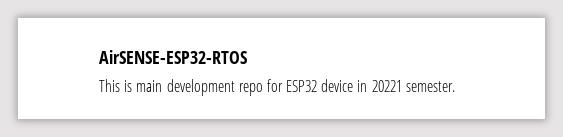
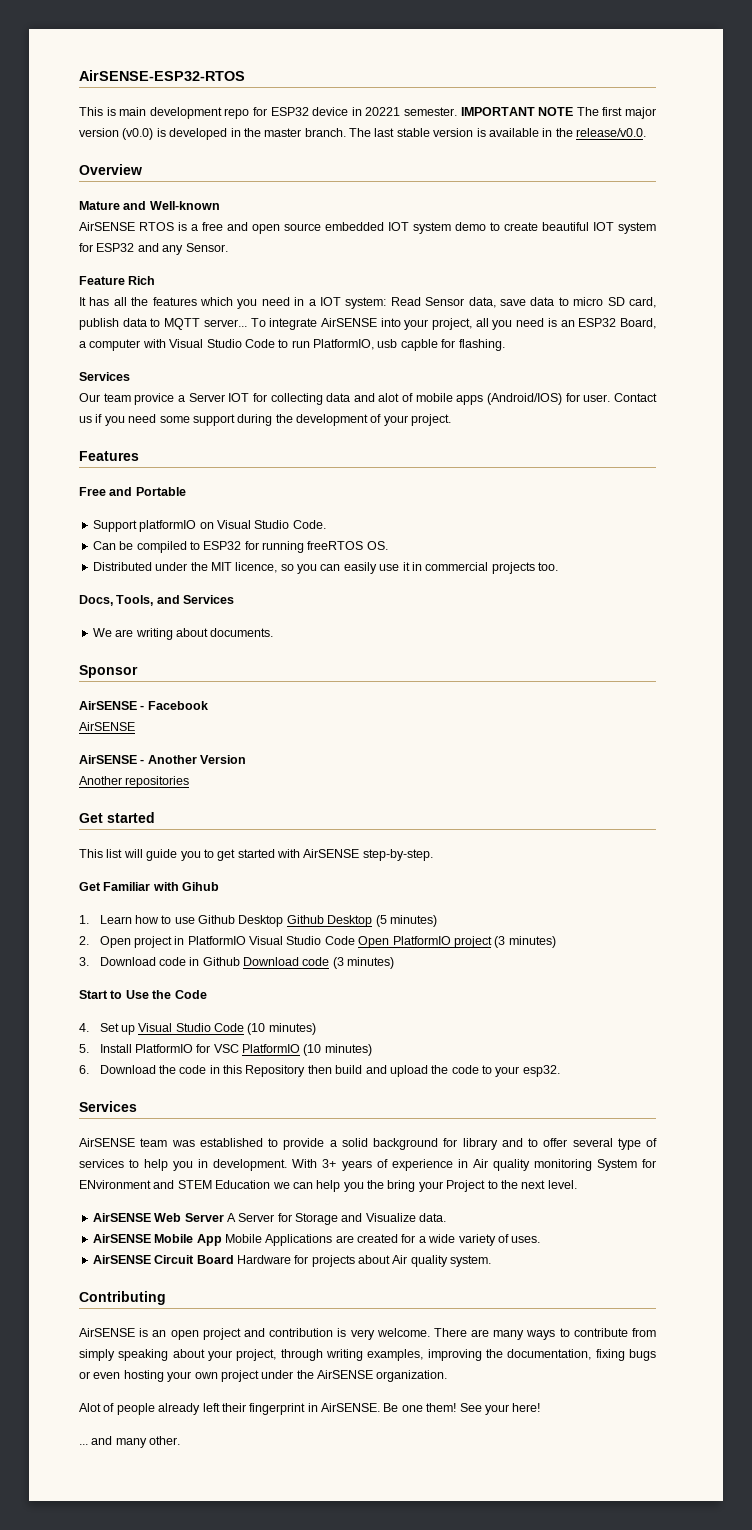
+ IMPORTANT NOTE The first major version (v0.0) is developed in the master branch. The last stable version is available in the release/v0.0.
+ Overview
+ Mature and Well-known
+ AirSENSE RTOS is a free and open source embedded IOT system demo to create beautiful IOT system for ESP32 and any Sensor.
+ Feature Rich
+ It has all the features which you need in a IOT system: Read Sensor data, save data to micro SD card, publish data to MQTT server... To integrate AirSENSE into your project, all you need is an ESP32 Board, a computer with Visual Studio Code to run PlatformIO, usb capble for flashing.
+ Services
+ Our team provice a Server IOT for collecting data and alot of mobile apps (Android/IOS) for user. Contact us if you need some support during the development of your project.
+ Features
+ Free and Portable
+ Support platformIO on Visual Studio Code.
+ Can be compiled to ESP32 for running freeRTOS OS.
+ Distributed under the MIT licence, so you can easily use it in commercial projects too.
+ Docs, Tools, and Services
+ We are writing about documents.
+ Sponsor
+ AirSENSE - Facebook
+ AirSENSE
+ AirSENSE - Another Version
+ Another repositories
+ Get started
+ This list will guide you to get started with AirSENSE step-by-step.
+ Get Familiar with Gihub
+ 1. Learn how to use Github Desktop Github Desktop (5 minutes)
+ 2. Open project in PlatformIO Visual Studio Code Open PlatformIO project (3 minutes)
+ 3. Download code in Github Download code (3 minutes)
+ Start to Use the Code
+ 4. Set up Visual Studio Code (10 minutes)
+ 5. Install PlatformIO for VSC PlatformIO (10 minutes)
+ 6. Download the code in this Repository then build and upload the code to your esp32.
+ Services
+ AirSENSE team was established to provide a solid background for library and to offer several type of services to help you in development. With 3+ years of experience in Air quality monitoring System for ENvironment and STEM Education we can help you the bring your Project to the next level.
+ AirSENSE Web Server A Server for Storage and Visualize data.
+ AirSENSE Mobile App Mobile Applications are created for a wide variety of uses.
+ AirSENSE Circuit Board Hardware for projects about Air quality system.
+ Contributing
+ AirSENSE is an open project and contribution is very welcome. There are many ways to contribute from simply speaking about your project, through writing examples, improving the documentation, fixing bugs or even hosting your own project under the AirSENSE organization.
+ Alot of people already left their fingerprint in AirSENSE. Be one them! See your here!
+ ... and many other.

